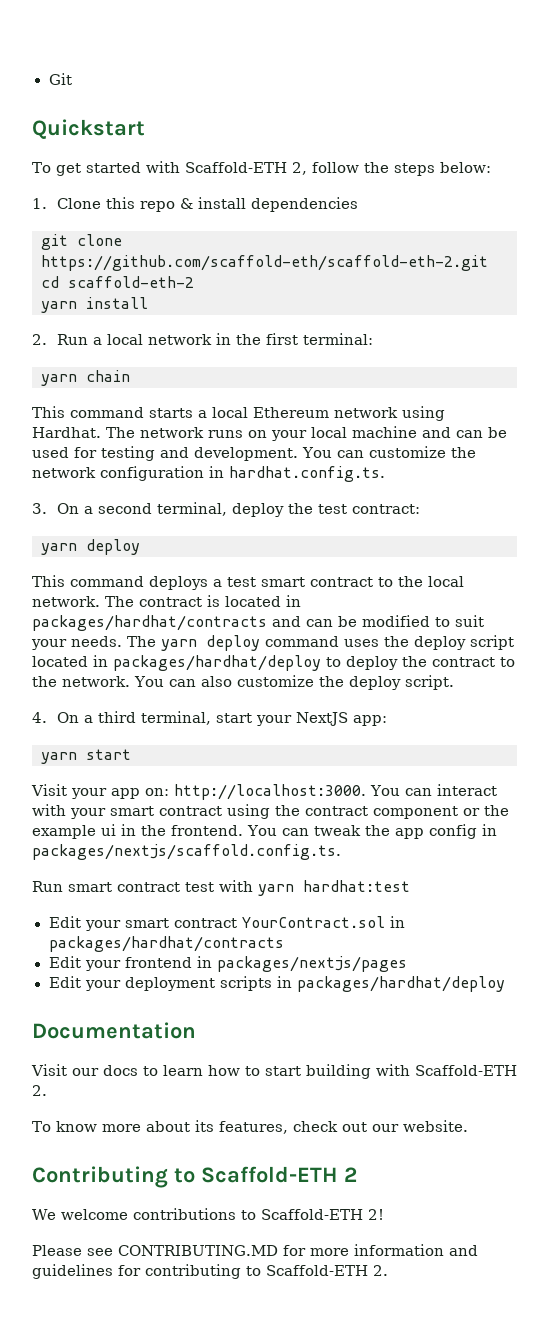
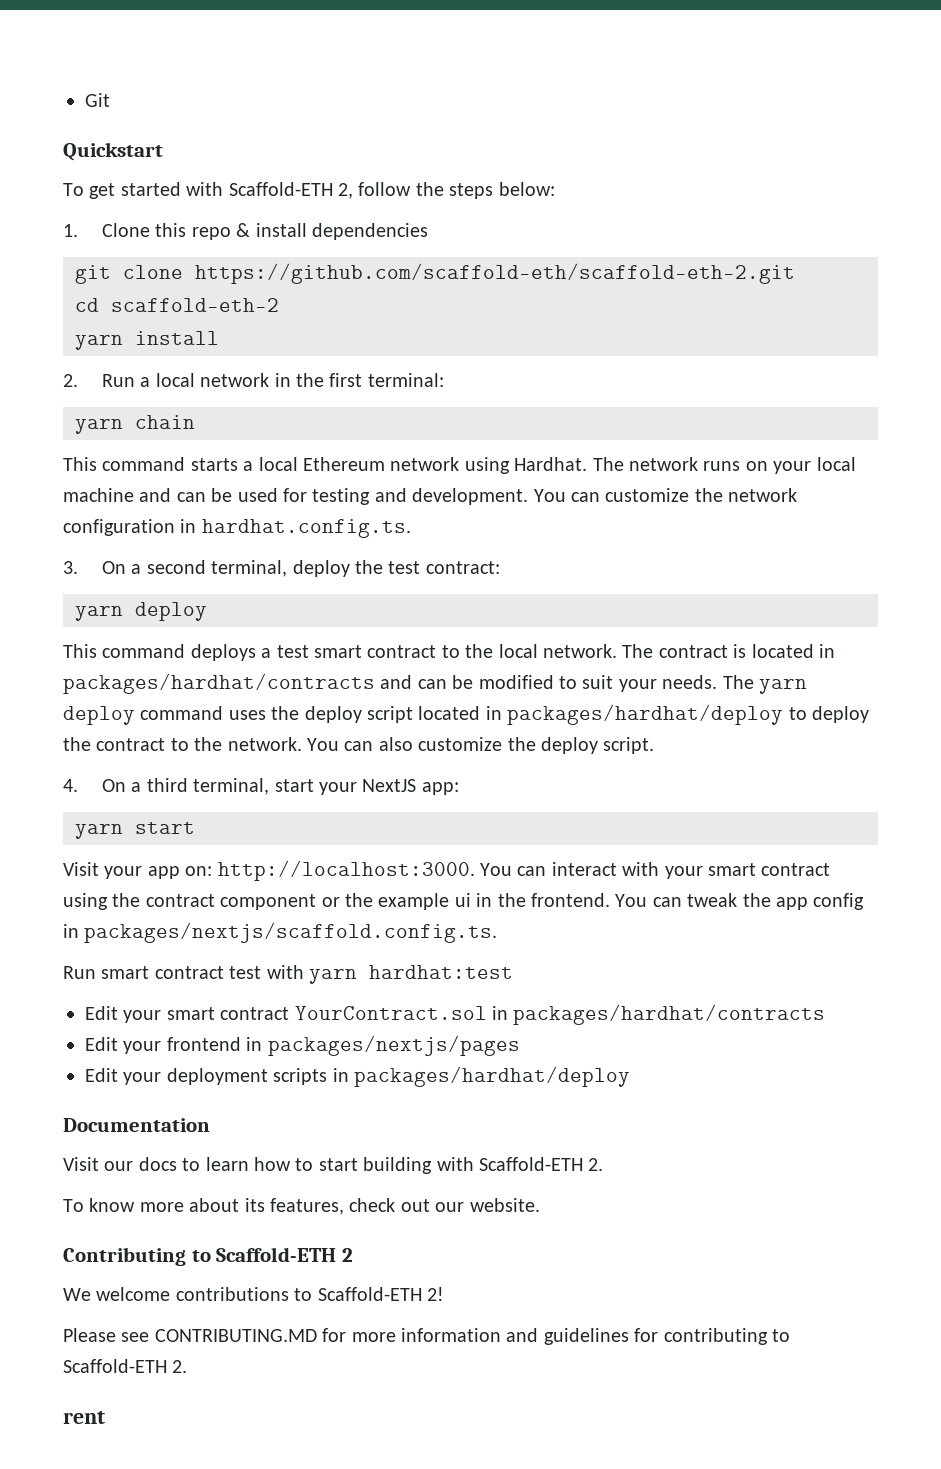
+ rent

